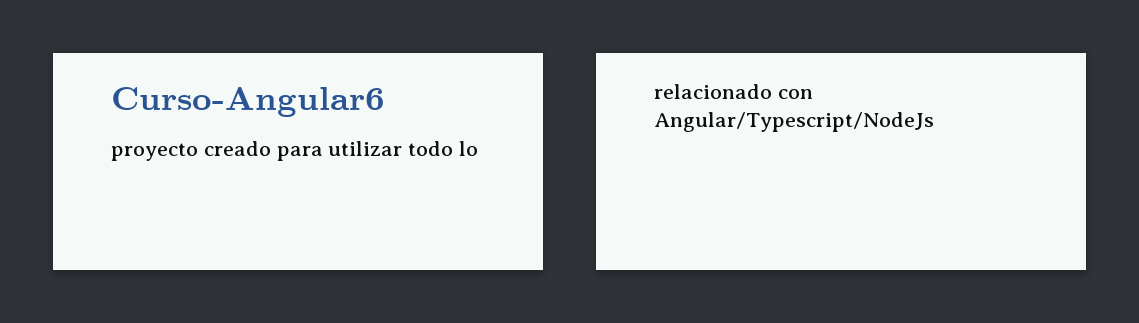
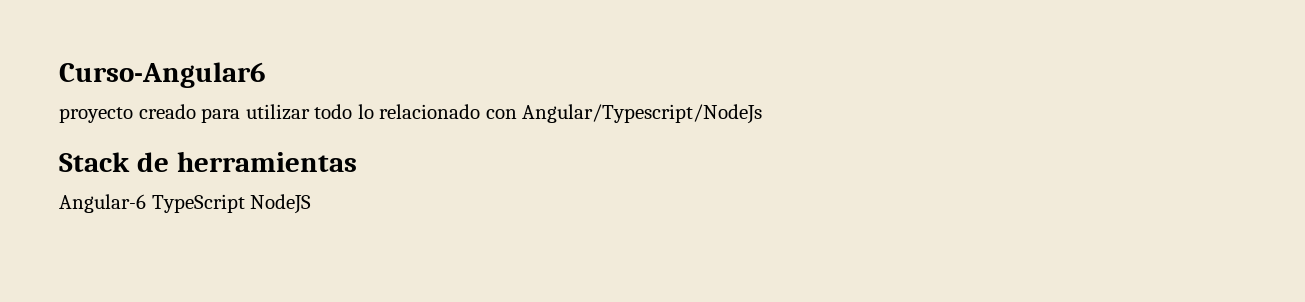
+ Stack de herramientas
+ Angular-6 TypeScript NodeJS

